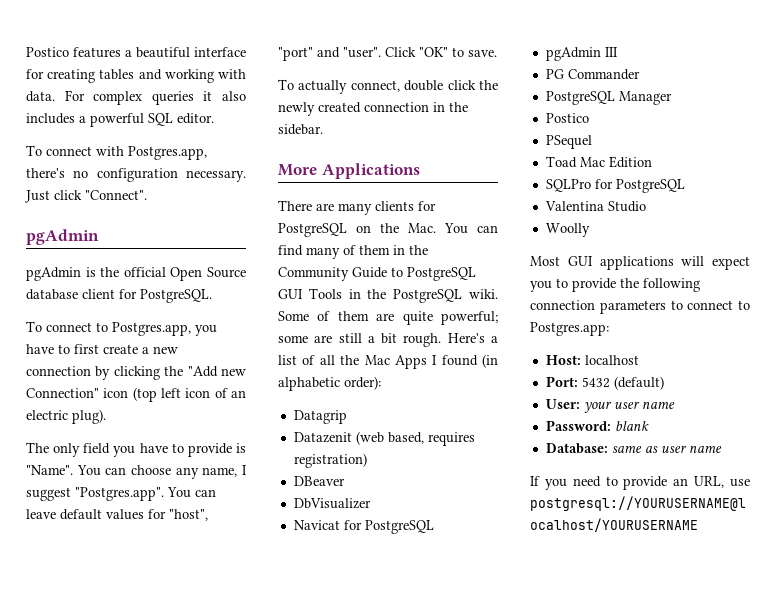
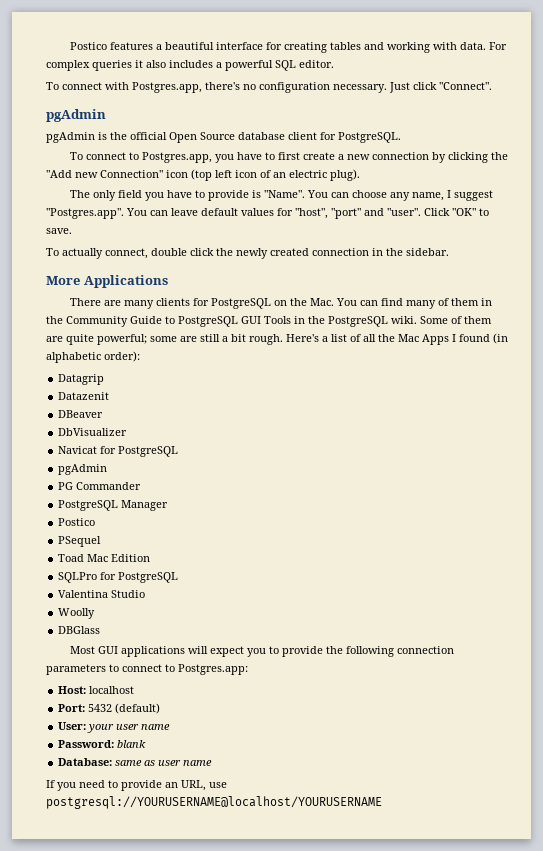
- Datazenit (web based, requires registration)
+ Datazenit
  Navicat for PostgreSQL
- pgAdmin III
+ pgAdmin
+ DBGlass

